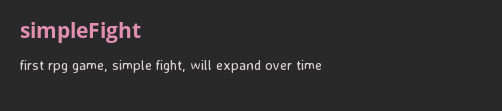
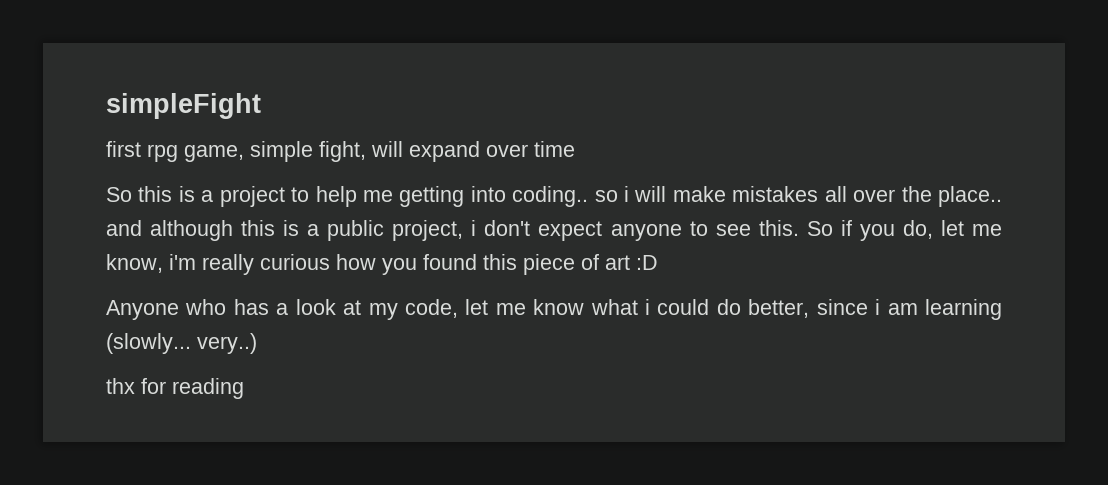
+ So this is a project to help me getting into coding.. so i will make mistakes all over the place.. and although this is a public project, i don't expect anyone to see this. So if you do, let me know, i'm really curious how you found this piece of art :D
+ Anyone who has a look at my code, let me know what i could do better, since i am learning (slowly... very..)
+ thx for reading

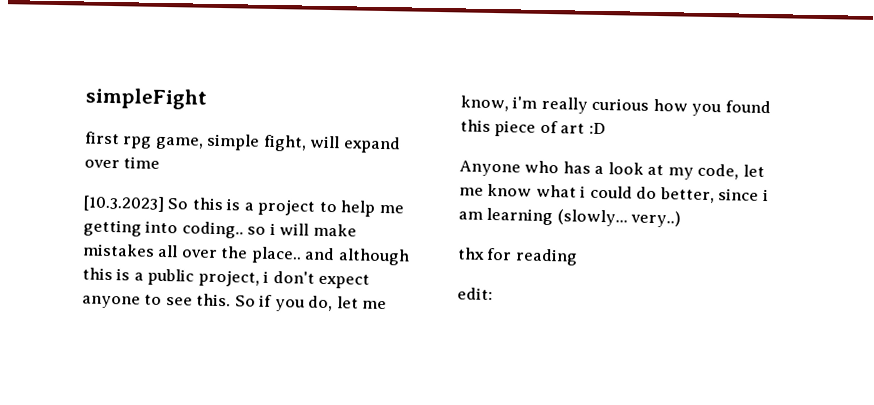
- So this is a project to help me getting into coding.. so i will make mistakes all over the place.. and although this is a public project, i don't expect anyone to see this.
+ [10.3.2023] So this is a project to help me getting into coding.. so i will make mistakes all over the place.. and although this is a public project, i don't expect anyone to see this.
+ edit:

